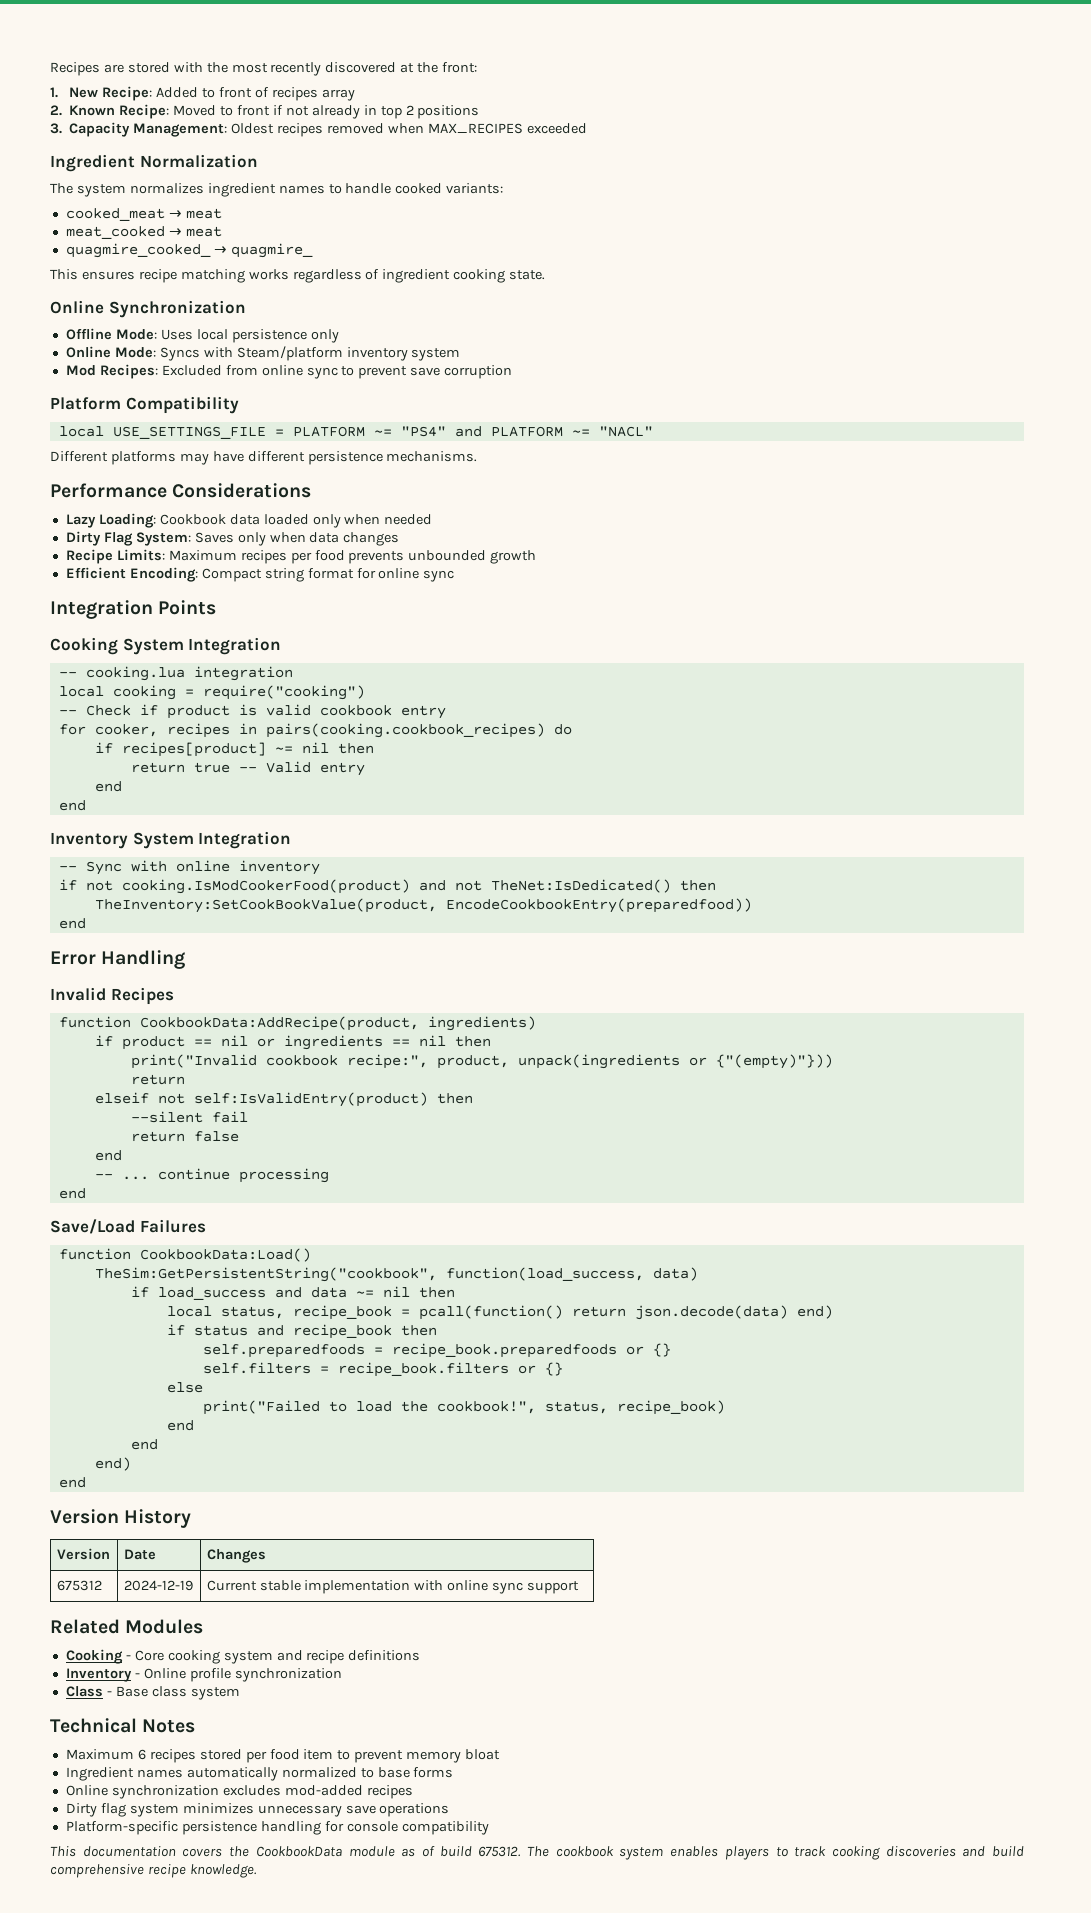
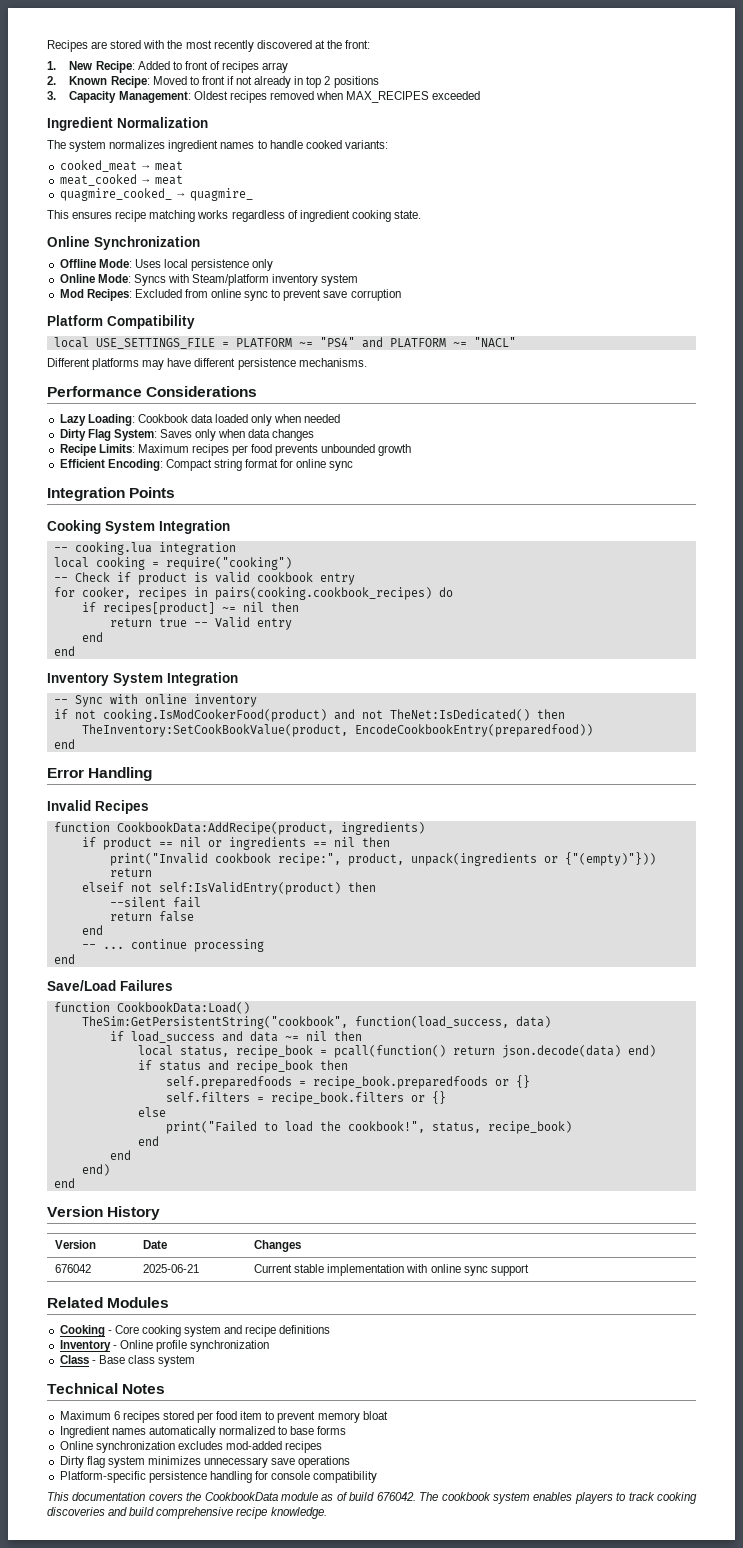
- 675312 | 2024-12-19 | Current stable implementation with online sync support
+ 676042 | 2025-06-21 | Current stable implementation with online sync support
- This documentation covers the CookbookData module as of build 675312.
+ This documentation covers the CookbookData module as of build 676042.

